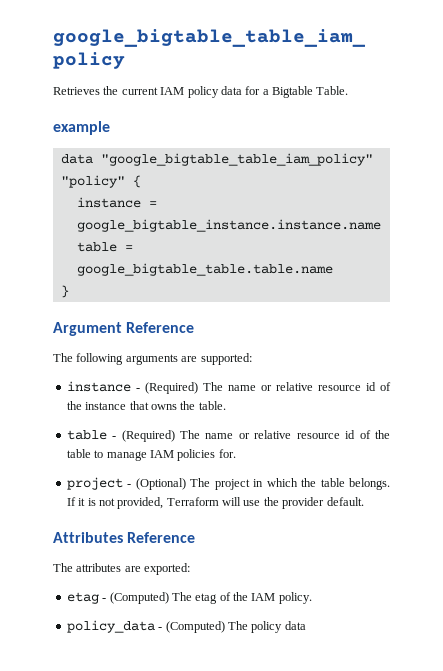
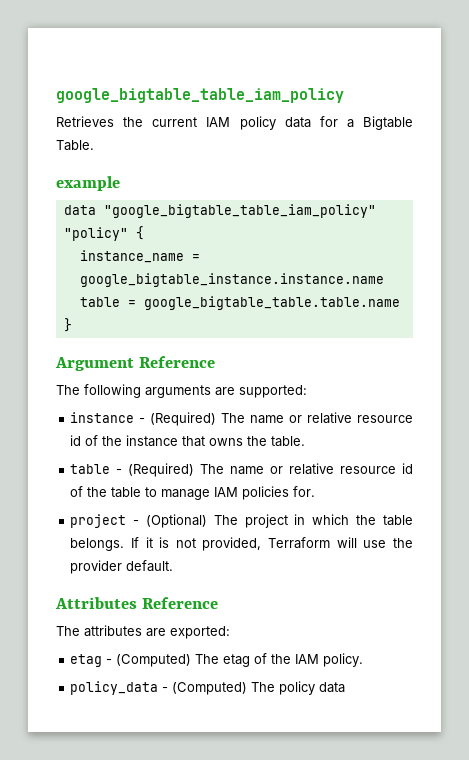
- instance = google_bigtable_instance.instance.name
+ instance_name = google_bigtable_instance.instance.name

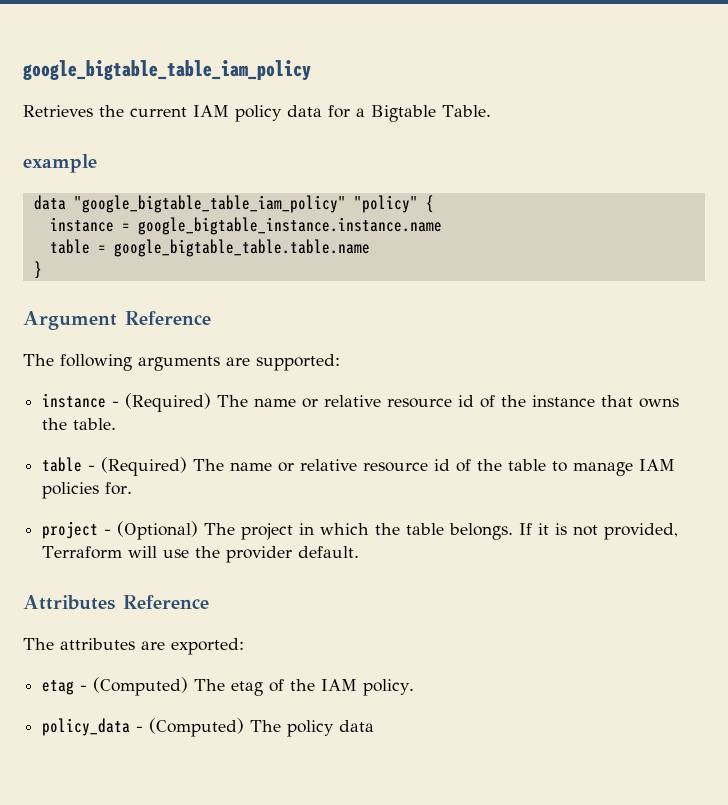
- instance_name = google_bigtable_instance.instance.name
+ instance = google_bigtable_instance.instance.name

